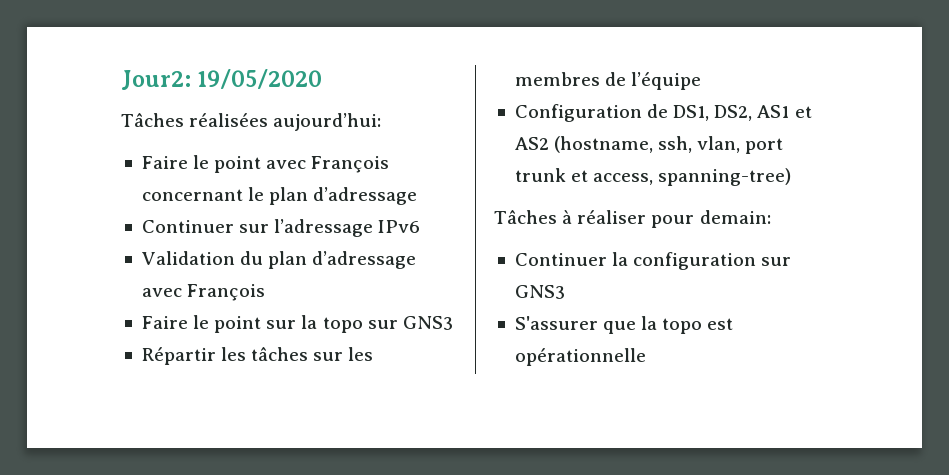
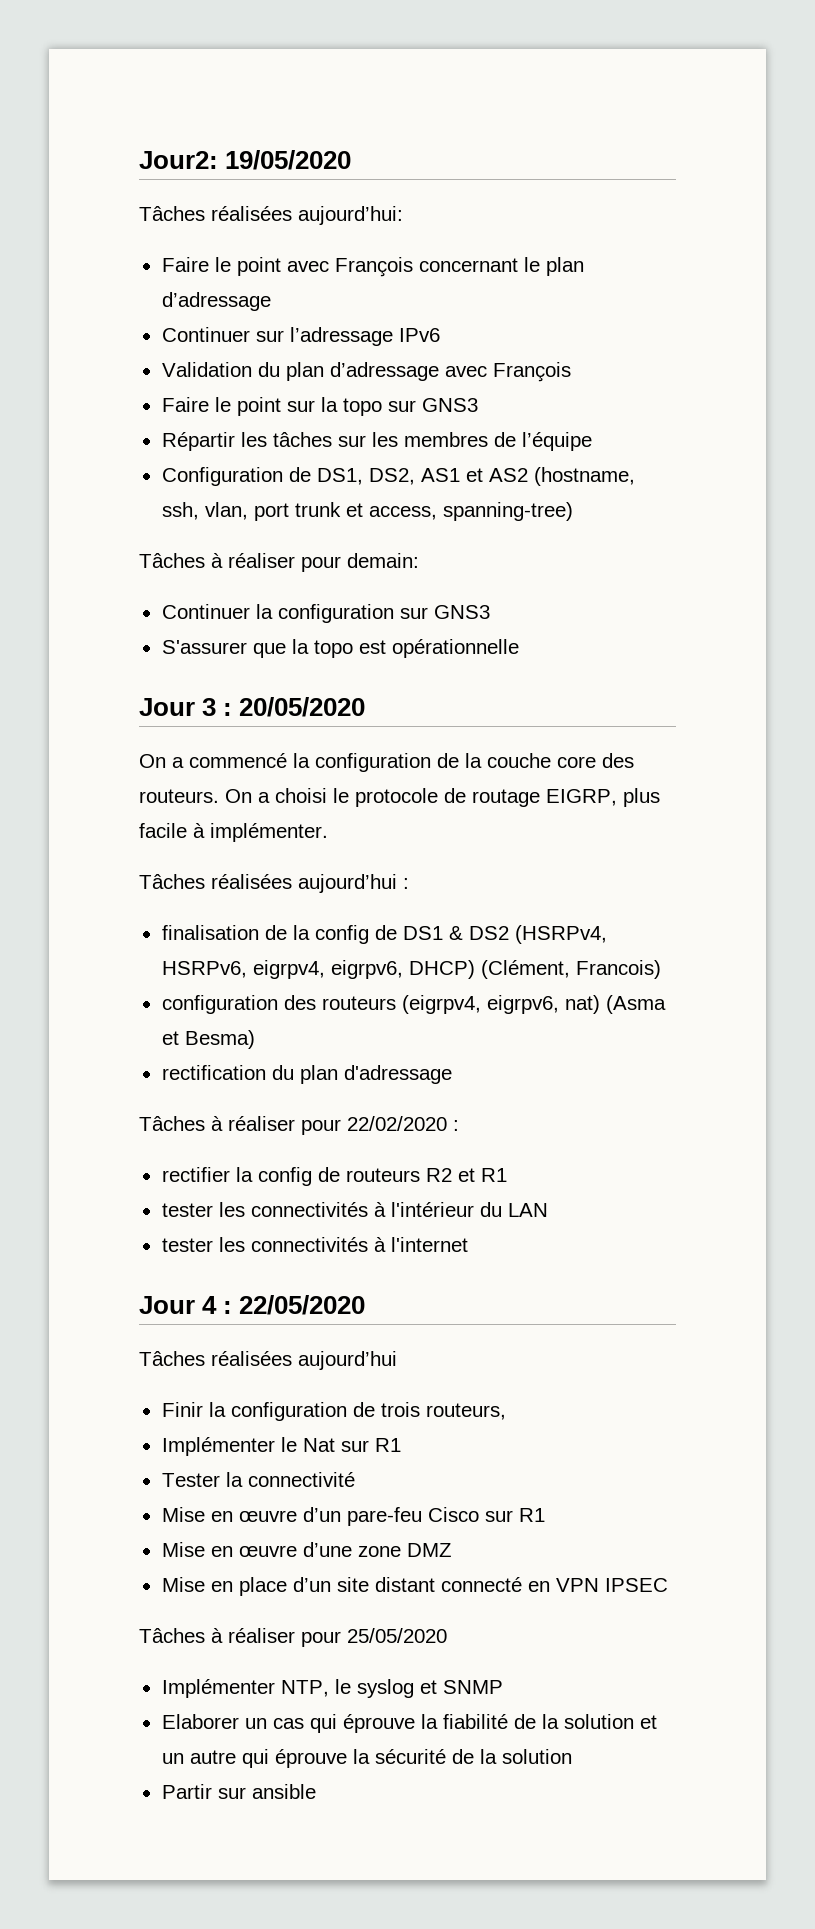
+ Jour 3 : 20/05/2020
+ On a commencé la configuration de la couche core des routeurs. On a choisi le protocole de routage EIGRP, plus facile à implémenter.
+ Tâches réalisées aujourd’hui :
+ finalisation de la config de DS1 & DS2 (HSRPv4, HSRPv6, eigrpv4, eigrpv6, DHCP) (Clément, Francois)
+ configuration des routeurs (eigrpv4, eigrpv6, nat) (Asma et Besma)
+ rectification du plan d'adressage
+ Tâches à réaliser pour 22/02/2020 :
+ rectifier la config de routeurs R2 et R1
+ tester les connectivités à l'intérieur du LAN
+ tester les connectivités à l'internet
+ Jour 4 : 22/05/2020
+ Tâches réalisées aujourd’hui
+ Finir la configuration de trois routeurs,
+ Implémenter le Nat sur R1
+ Tester la connectivité
+ Mise en œuvre d’un pare-feu Cisco sur R1
+ Mise en œuvre d’une zone DMZ
+ Mise en place d’un site distant connecté en VPN IPSEC
+ Tâches à réaliser pour 25/05/2020
+ Implémenter NTP, le syslog et SNMP
+ Elaborer un cas qui éprouve la fiabilité de la solution et un autre qui éprouve la sécurité de la solution
+ Partir sur ansible

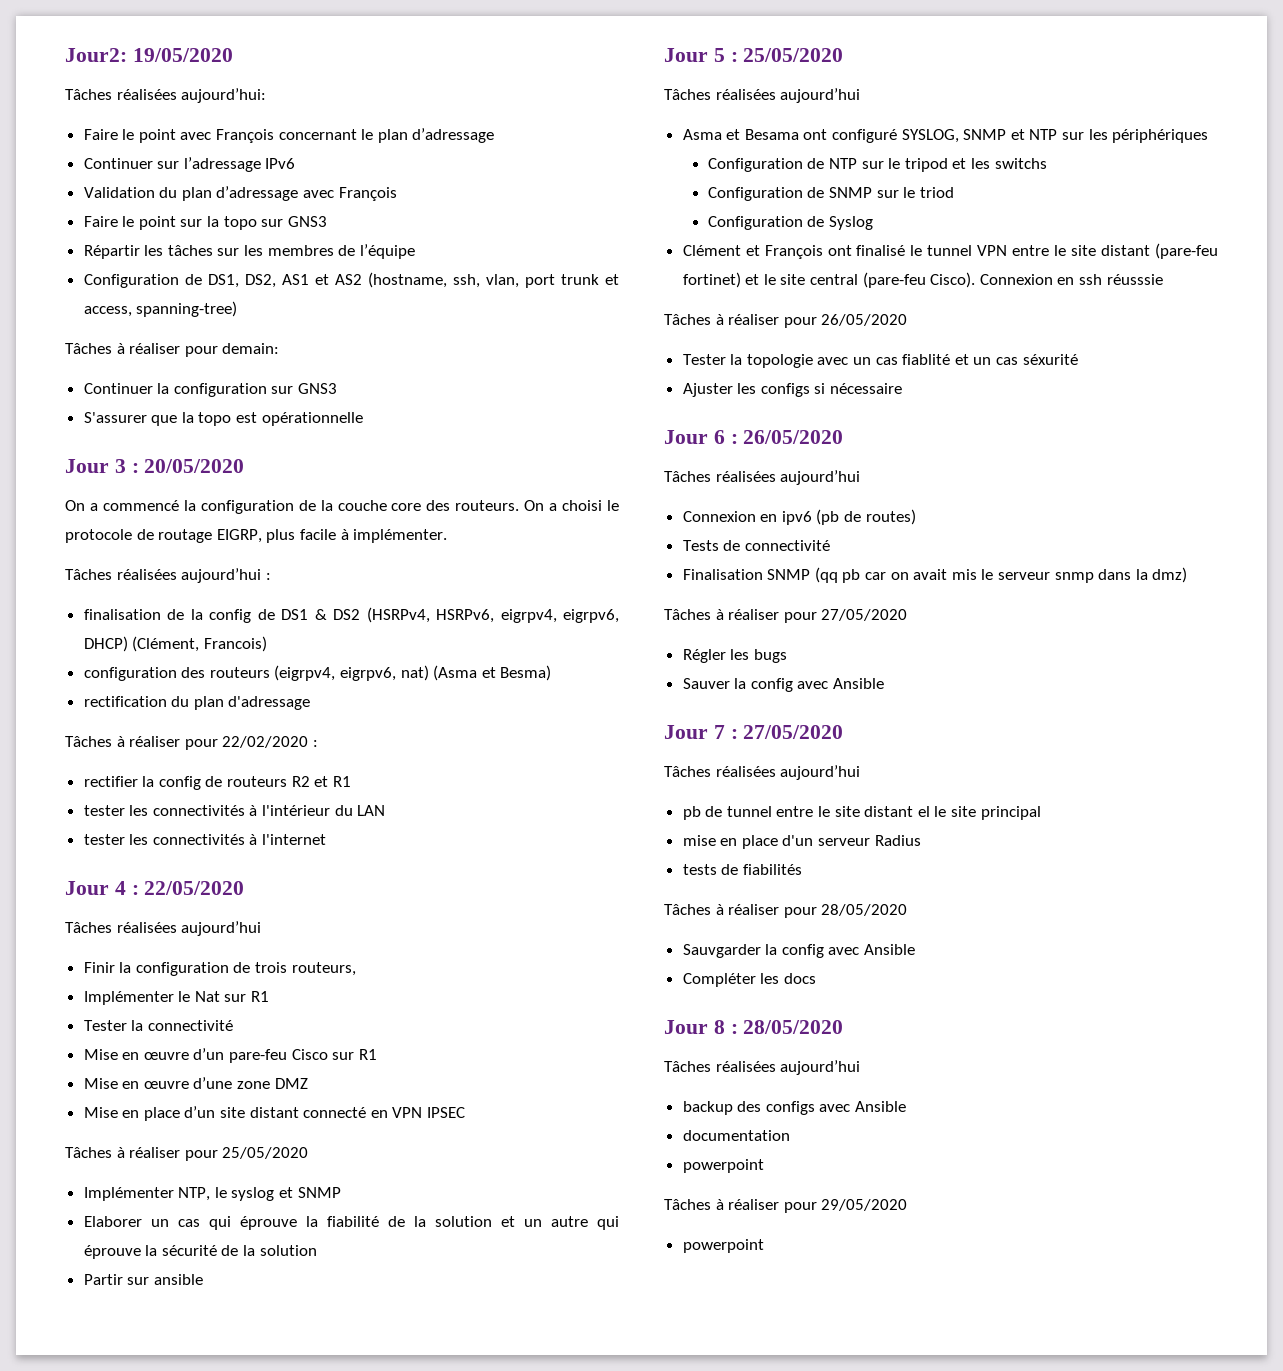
+ Jour 5 : 25/05/2020
+ Tâches réalisées aujourd’hui
+ Asma et Besama ont configuré SYSLOG, SNMP et NTP sur les périphériques
+ Configuration de NTP sur le tripod et les switchs
+ Configuration de SNMP sur le triod
+ Configuration de Syslog
+ Clément et François ont finalisé le tunnel VPN entre le site distant (pare-feu fortinet) et le site central (pare-feu Cisco). Connexion en ssh réusssie
+ Tâches à réaliser pour 26/05/2020
+ Tester la topologie avec un cas fiablité et un cas séxurité
+ Ajuster les configs si nécessaire
+ Jour 6 : 26/05/2020
+ Tâches réalisées aujourd’hui
+ Connexion en ipv6 (pb de routes)
+ Tests de connectivité
+ Finalisation SNMP (qq pb car on avait mis le serveur snmp dans la dmz)
+ Tâches à réaliser pour 27/05/2020
+ Régler les bugs
+ Sauver la config avec Ansible
+ Jour 7 : 27/05/2020
+ Tâches réalisées aujourd’hui
+ pb de tunnel entre le site distant el le site principal
+ mise en place d'un serveur Radius
+ tests de fiabilités
+ Tâches à réaliser pour 28/05/2020
+ Sauvgarder la config avec Ansible
+ Compléter les docs
+ Jour 8 : 28/05/2020
+ Tâches réalisées aujourd’hui
+ backup des configs avec Ansible
+ documentation
+ powerpoint
+ Tâches à réaliser pour 29/05/2020
+ powerpoint

